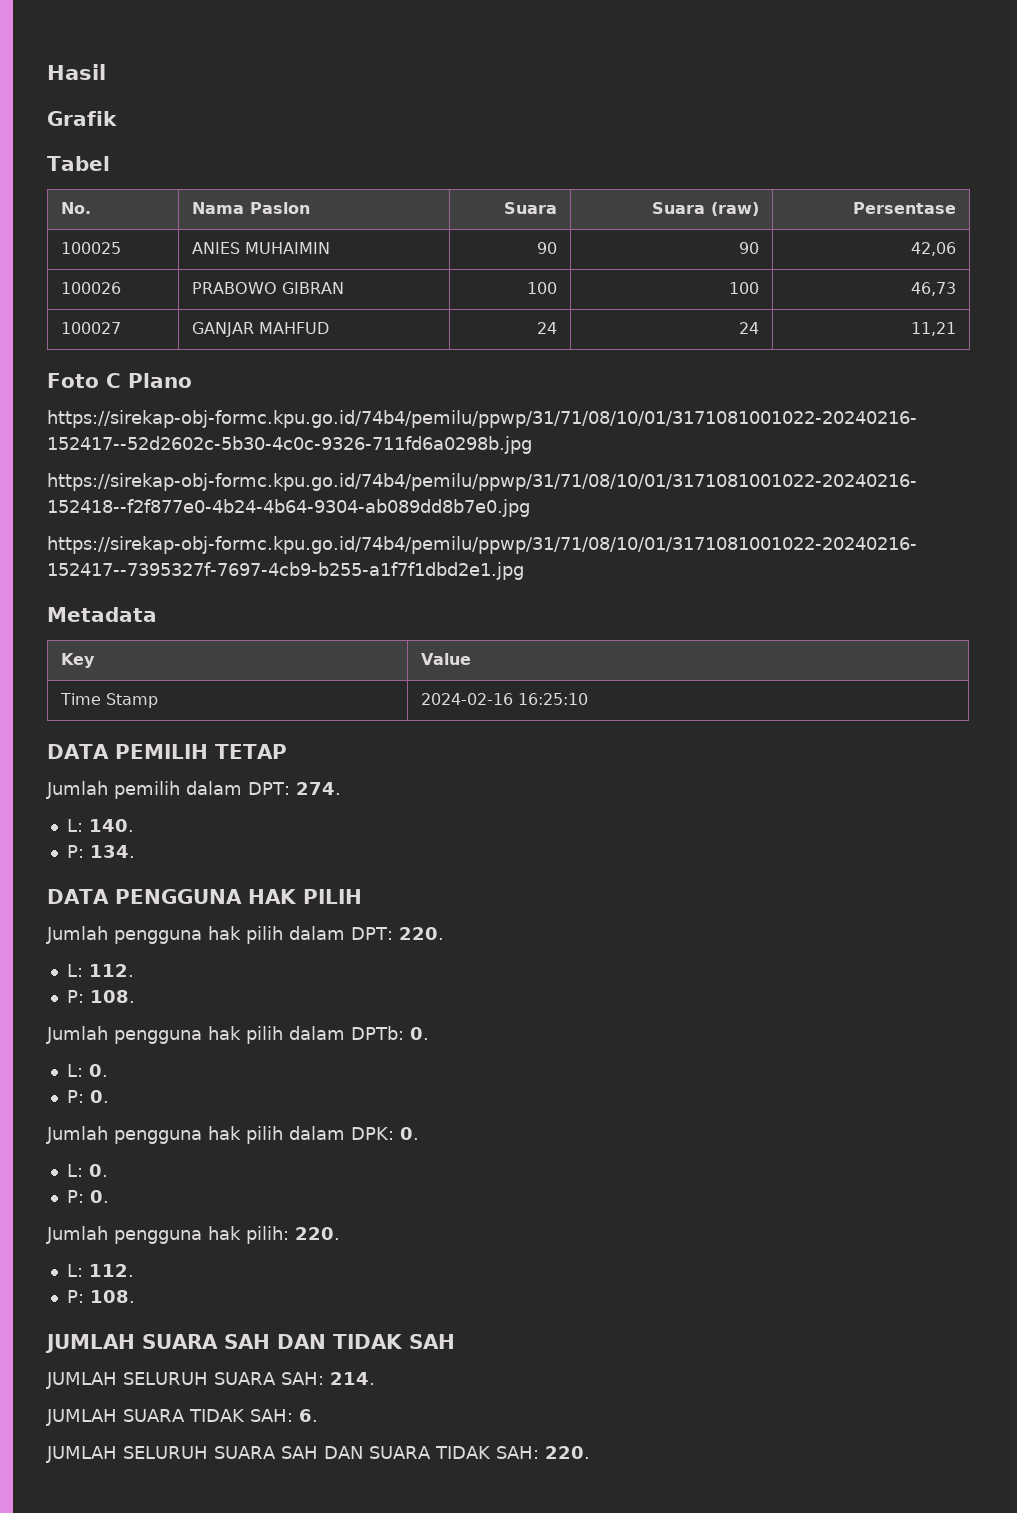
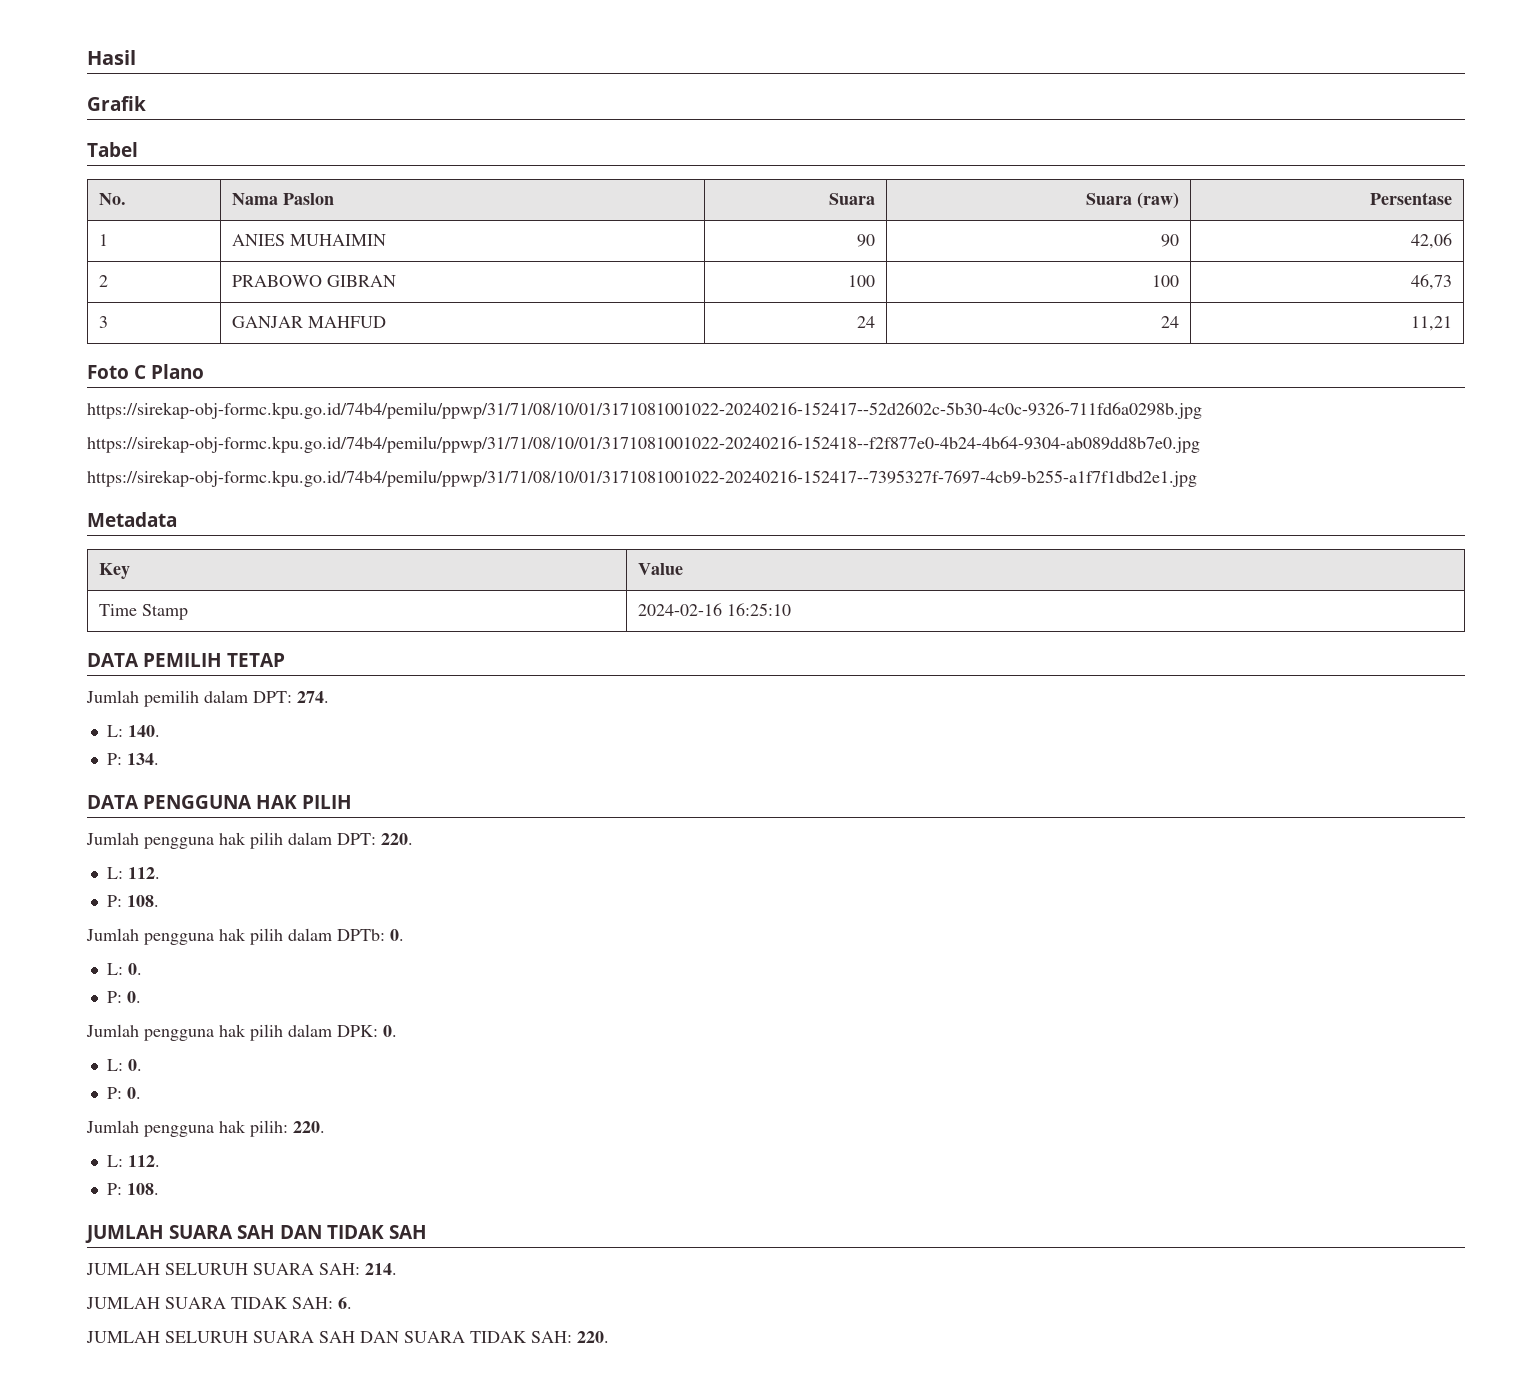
- 100025 | ANIES MUHAIMIN | 90 | 90 | 42,06
+ 1 | ANIES MUHAIMIN | 90 | 90 | 42,06
- 100026 | PRABOWO GIBRAN | 100 | 100 | 46,73
+ 2 | PRABOWO GIBRAN | 100 | 100 | 46,73
- 100027 | GANJAR MAHFUD | 24 | 24 | 11,21
+ 3 | GANJAR MAHFUD | 24 | 24 | 11,21

